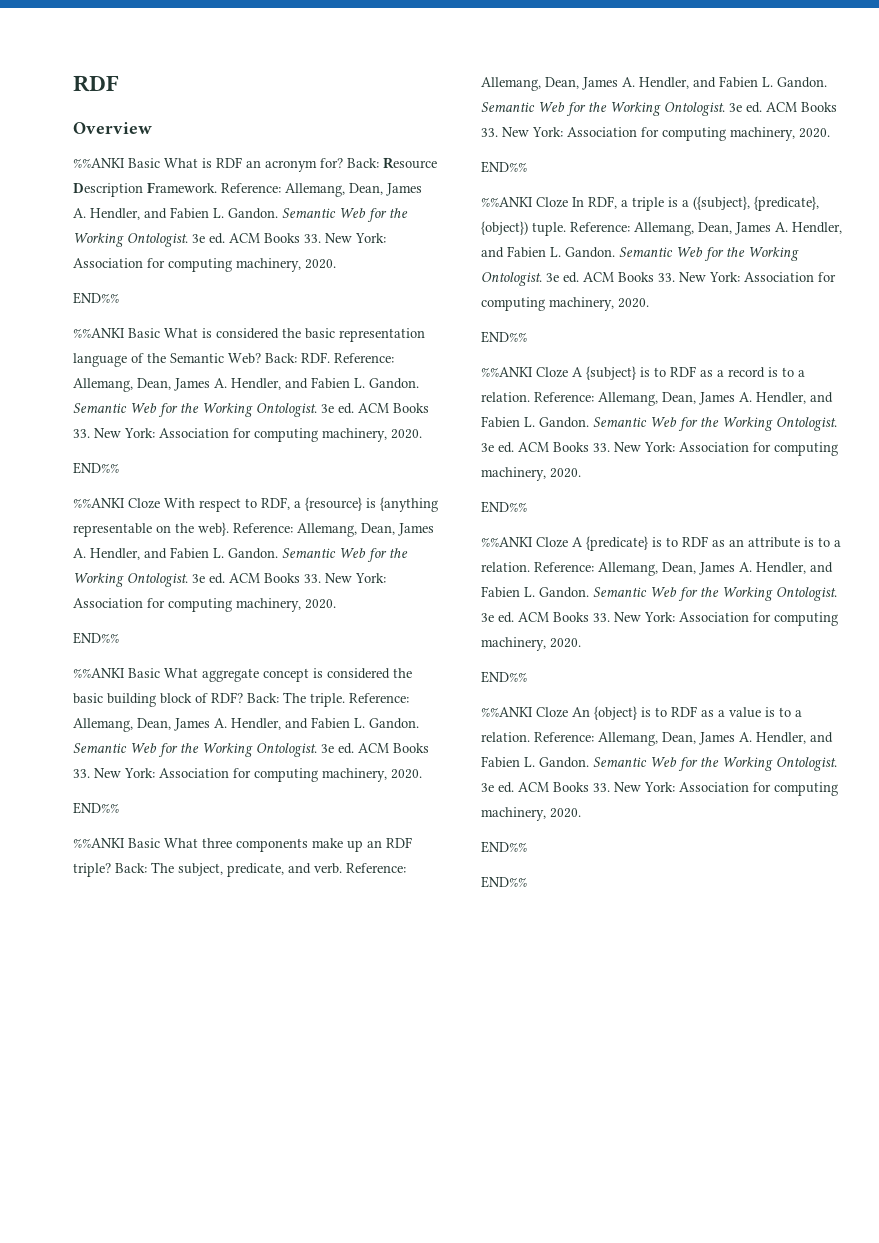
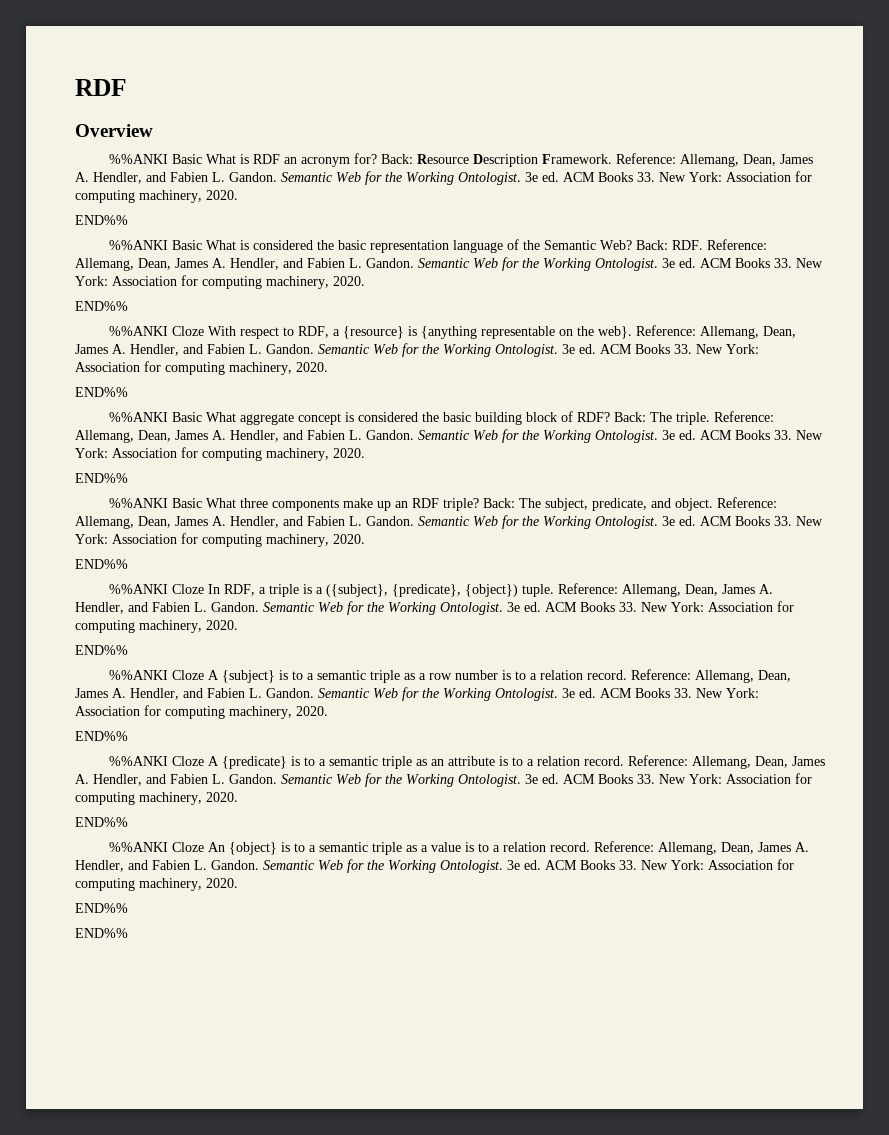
- Back: The subject, predicate, and verb.
+ Back: The subject, predicate, and object.
- %%ANKI Cloze A {subject} is to RDF as a record is to a relation.
+ %%ANKI Cloze A {subject} is to a semantic triple as a row number is to a relation record.
- %%ANKI Cloze A {predicate} is to RDF as an attribute is to a relation.
+ %%ANKI Cloze A {predicate} is to a semantic triple as an attribute is to a relation record.
- %%ANKI Cloze An {object} is to RDF as a value is to a relation.
+ %%ANKI Cloze An {object} is to a semantic triple as a value is to a relation record.

